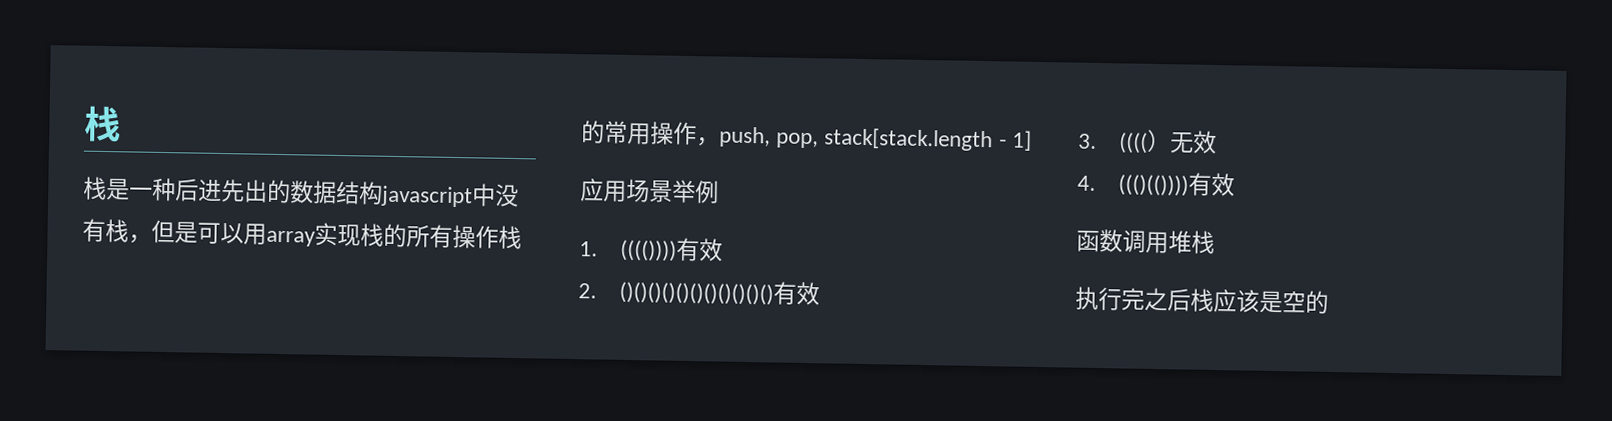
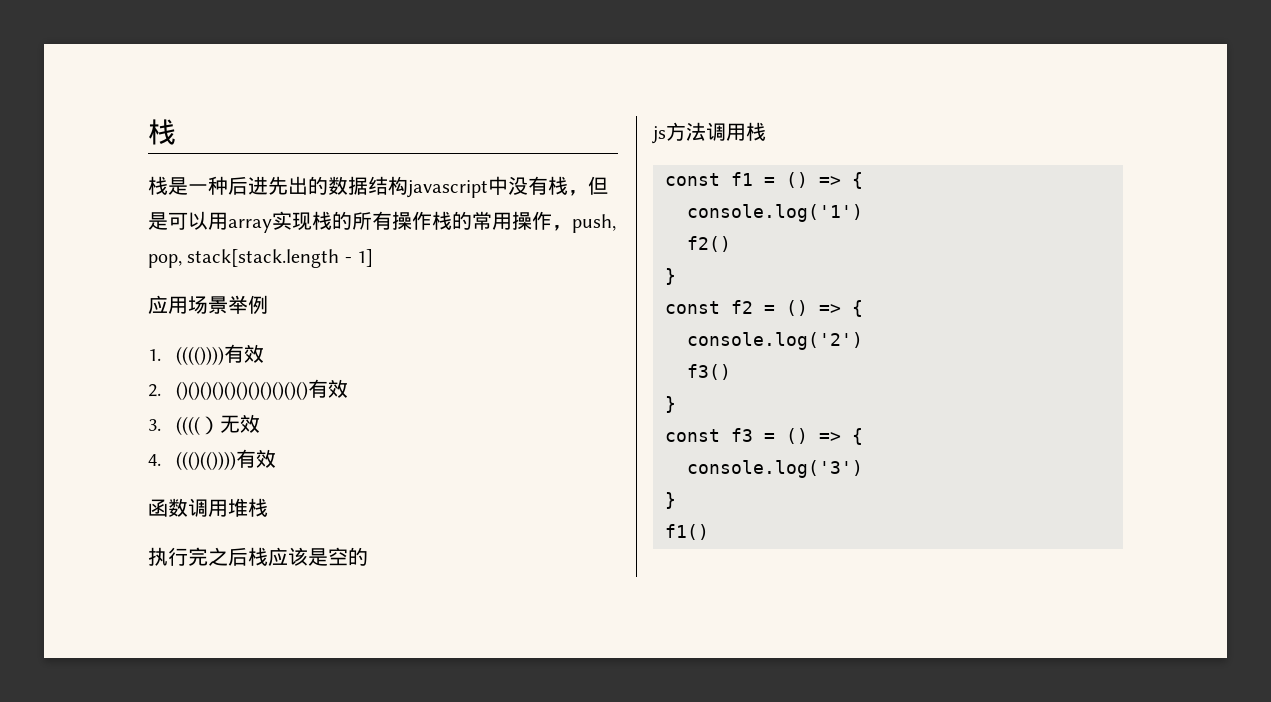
+ js方法调用栈
+ const f1 = () => {
+ console.log('1')
+ f2()
+ }
+ const f2 = () => {
+ console.log('2')
+ f3()
+ }
+ const f3 = () => {
+ console.log('3')
+ }
+ f1()

